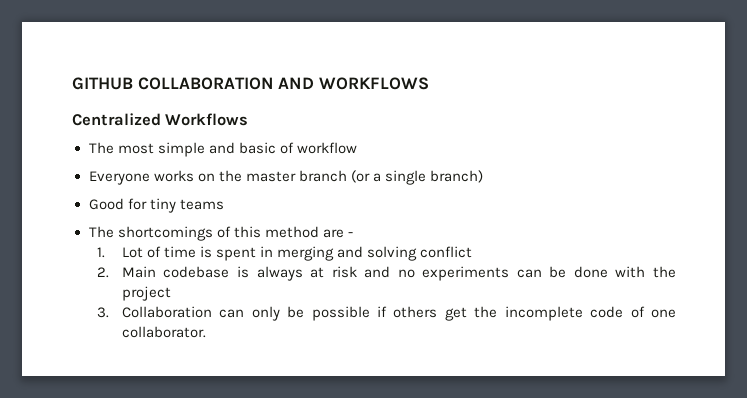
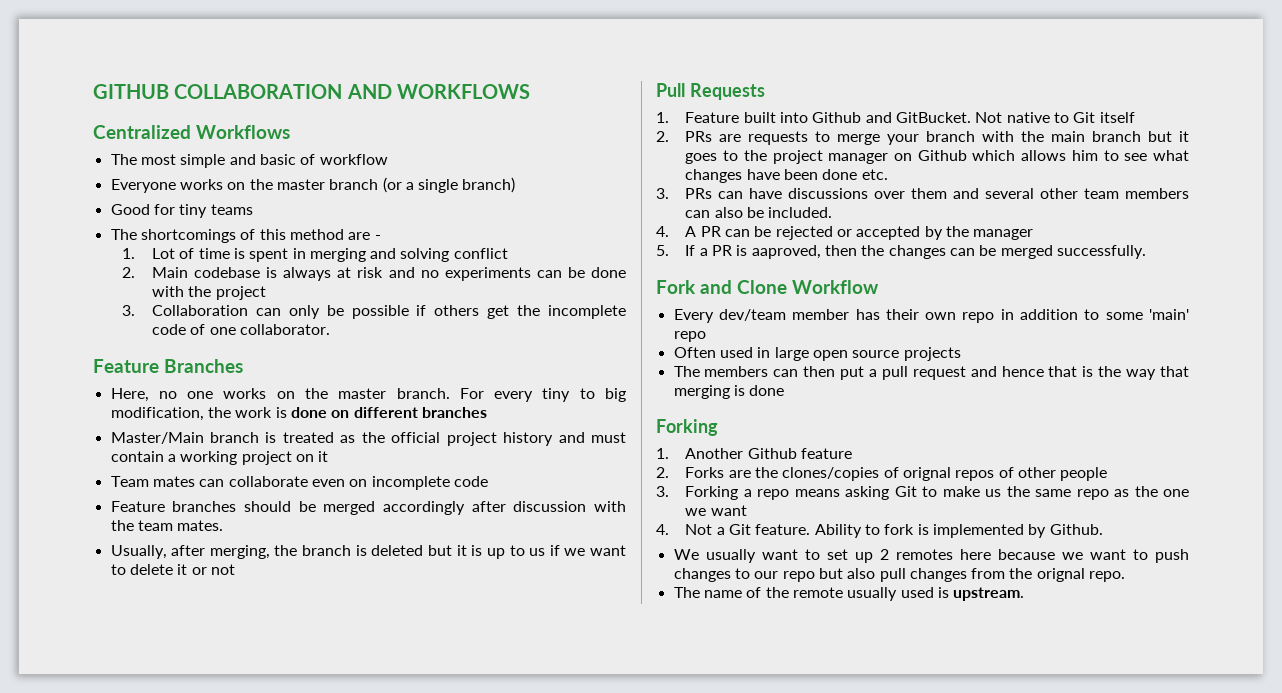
+ Feature Branches
+ Here, no one works on the master branch. For every tiny to big modification, the work is done on different branches
+ Master/Main branch is treated as the official project history and must contain a working project on it
+ Team mates can collaborate even on incomplete code
+ Feature branches should be merged accordingly after discussion with the team mates.
+ Usually, after merging, the branch is deleted but it is up to us if we want to delete it or not
+ Pull Requests
+ 1. Feature built into Github and GitBucket. Not native to Git itself
+ 2. PRs are requests to merge your branch with the main branch but it goes to the project manager on Github which allows him to see what changes have been done etc.
+ 3. PRs can have discussions over them and several other team members can also be included.
+ 4. A PR can be rejected or accepted by the manager
+ 5. If a PR is aaproved, then the changes can be merged successfully.
+ Fork and Clone Workflow
+ Every dev/team member has their own repo in addition to some 'main' repo
+ Often used in large open source projects
+ The members can then put a pull request and hence that is the way that merging is done
+ Forking
+ 1. Another Github feature
+ 2. Forks are the clones/copies of orignal repos of other people
+ 3. Forking a repo means asking Git to make us the same repo as the one we want
+ 4. Not a Git feature. Ability to fork is implemented by Github.
+ We usually want to set up 2 remotes here because we want to push changes to our repo but also pull changes from the orignal repo.
+ The name of the remote usually used is upstream.

